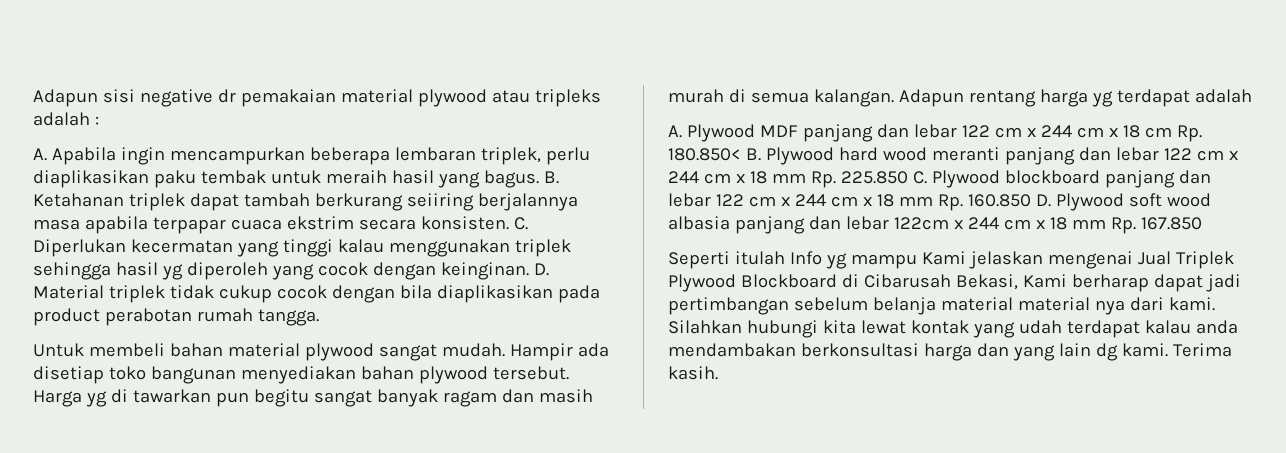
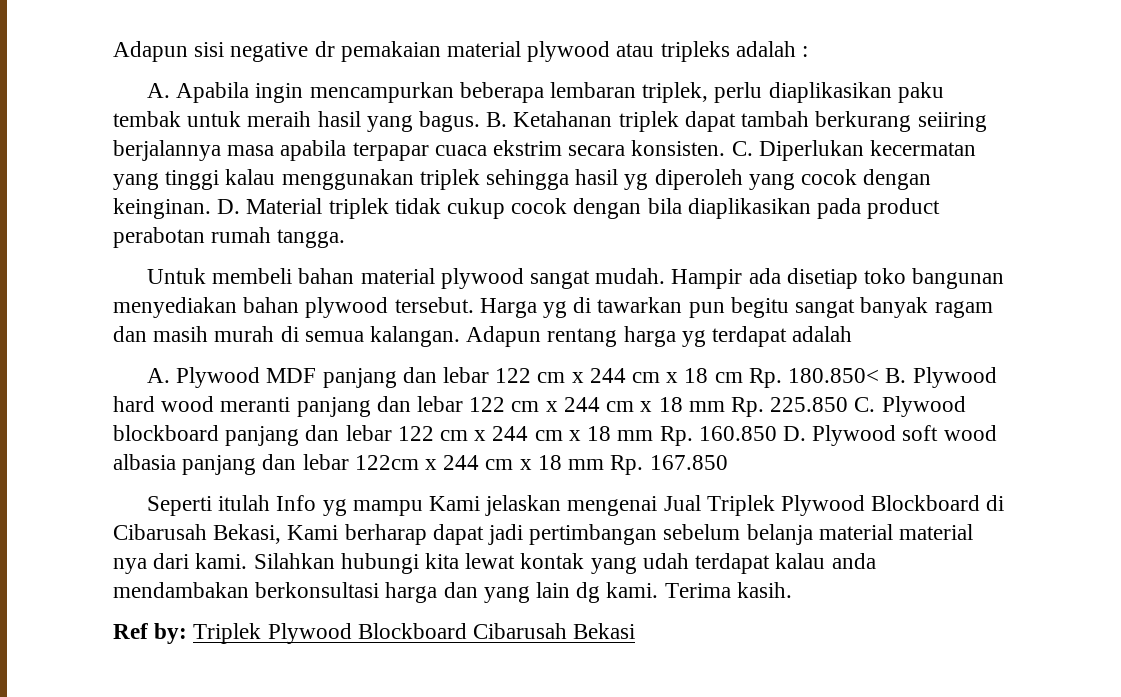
+ Ref by: Triplek Plywood Blockboard Cibarusah Bekasi

